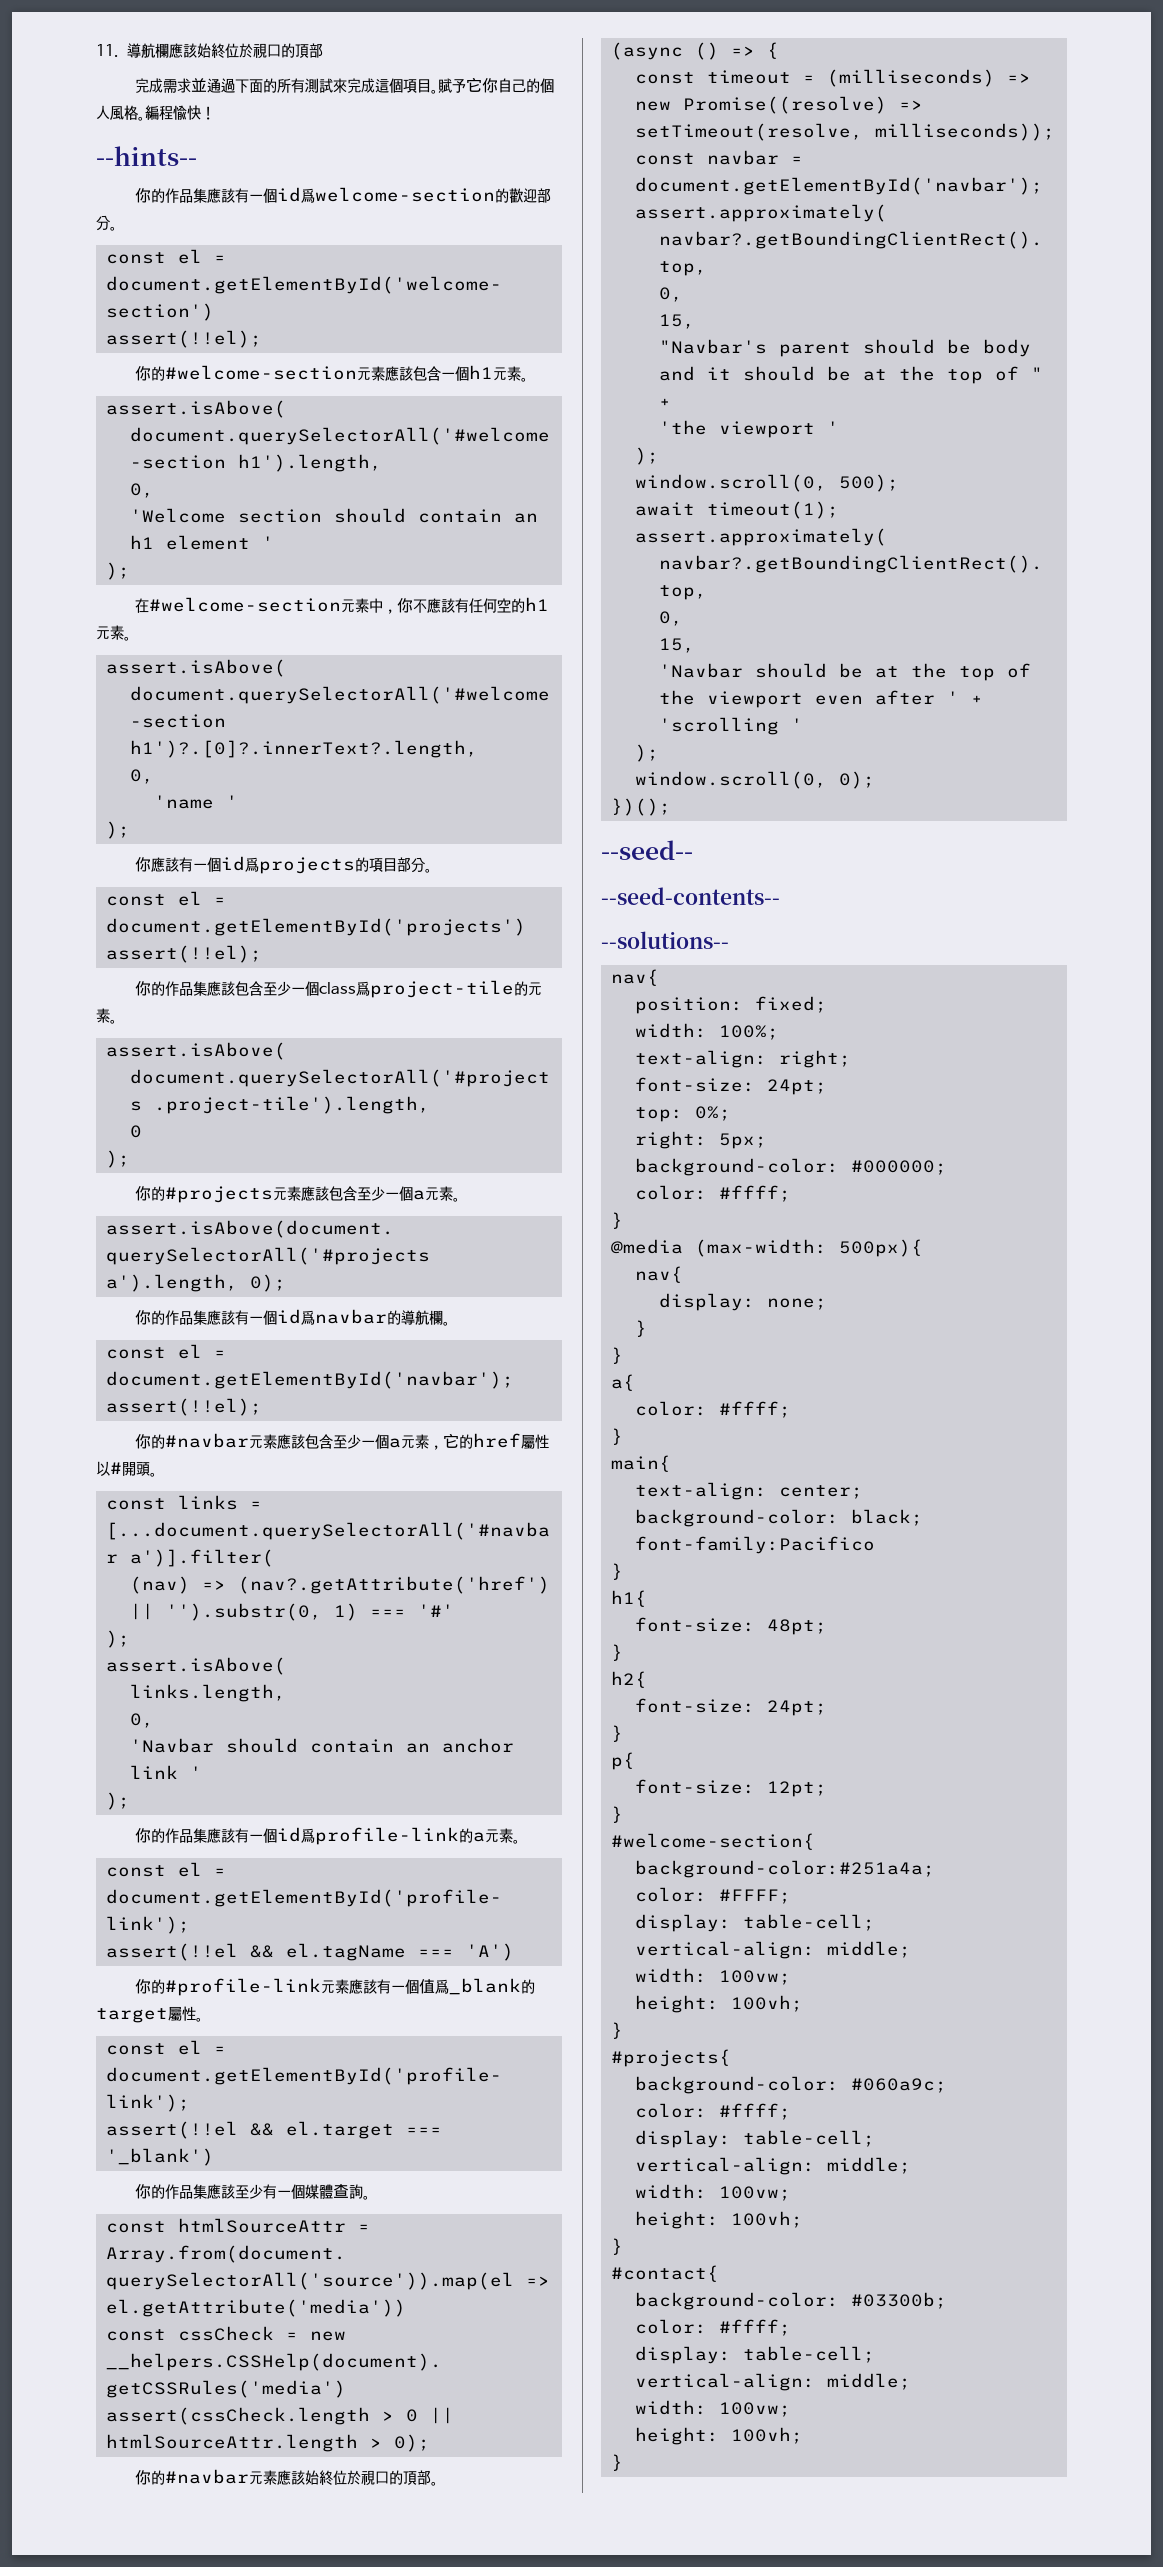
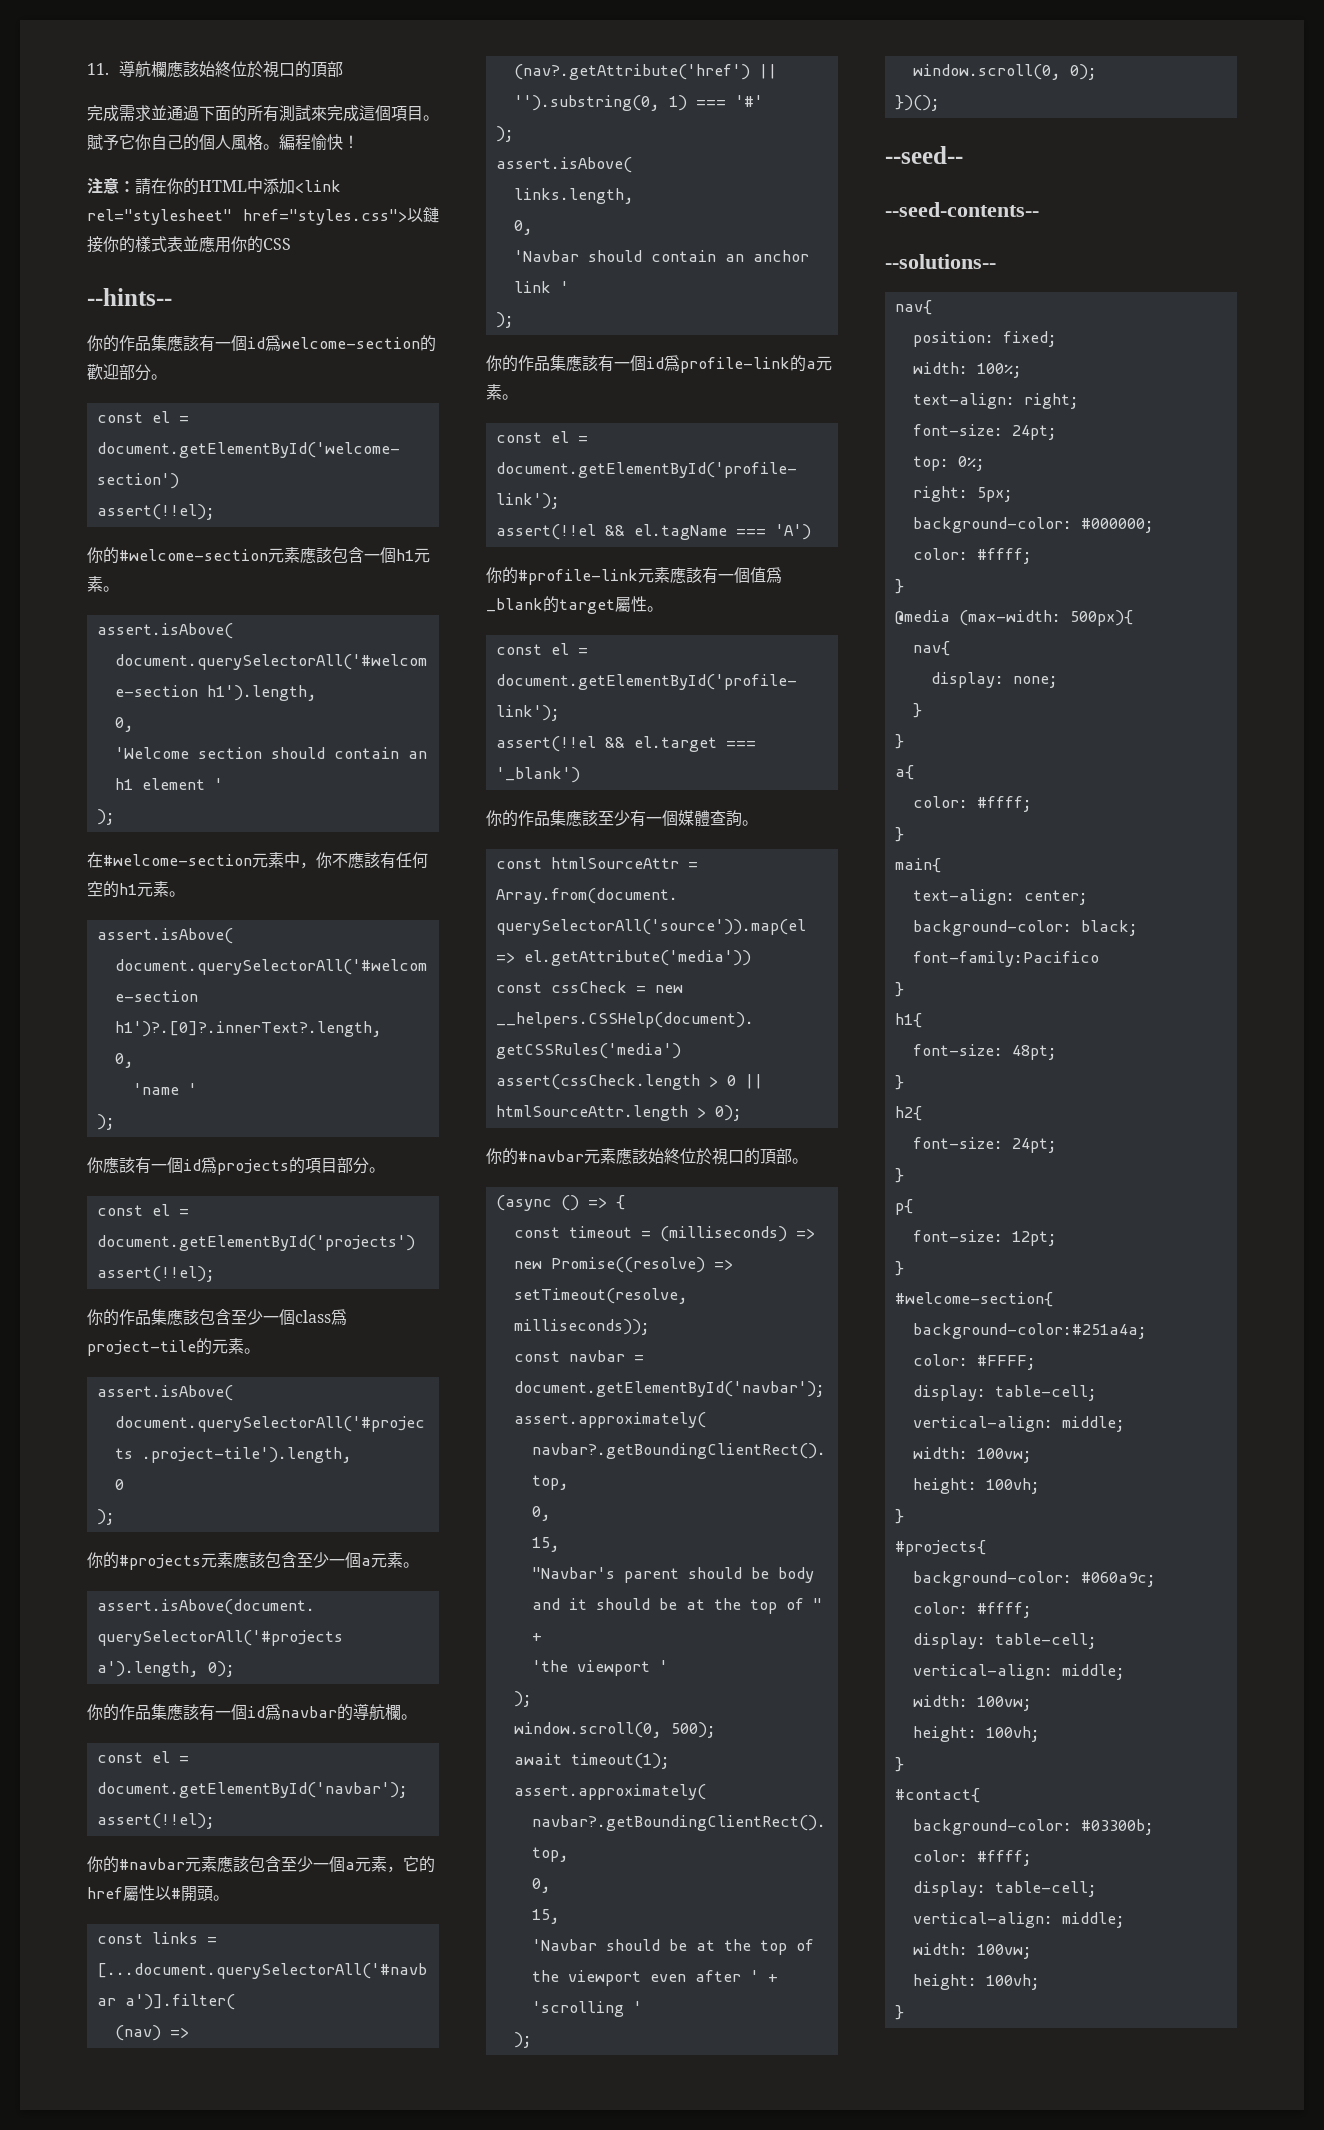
+ 注意：請在你的HTML中添加<link rel="stylesheet" href="styles.css">以鏈接你的樣式表並應用你的CSS
- (nav) => (nav?.getAttribute('href') || '').substr(0, 1) === '#'
+ (nav) => (nav?.getAttribute('href') || '').substring(0, 1) === '#'

